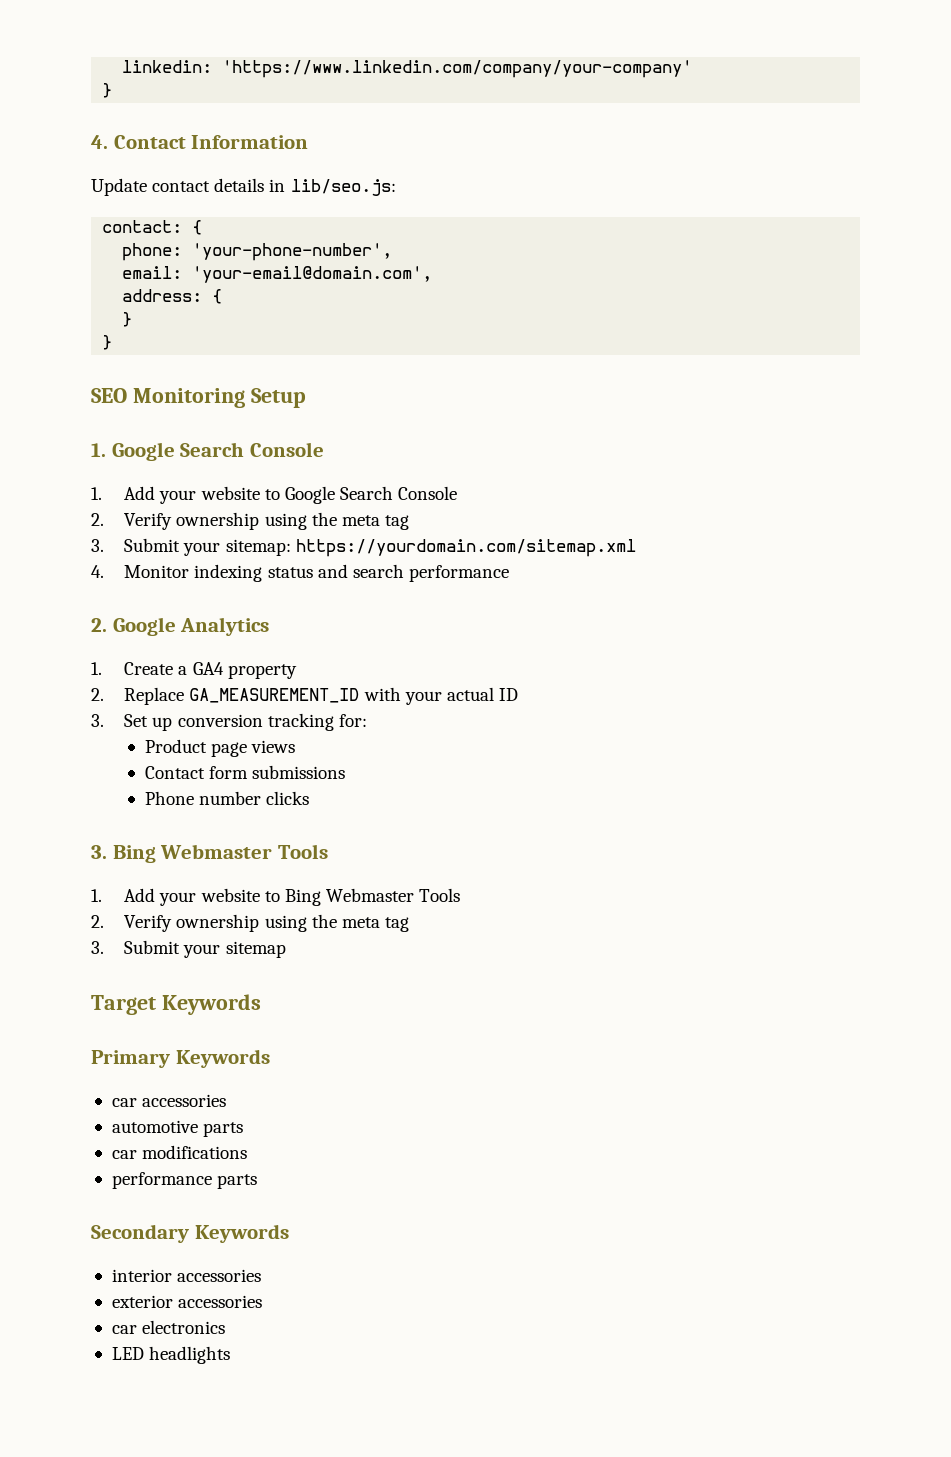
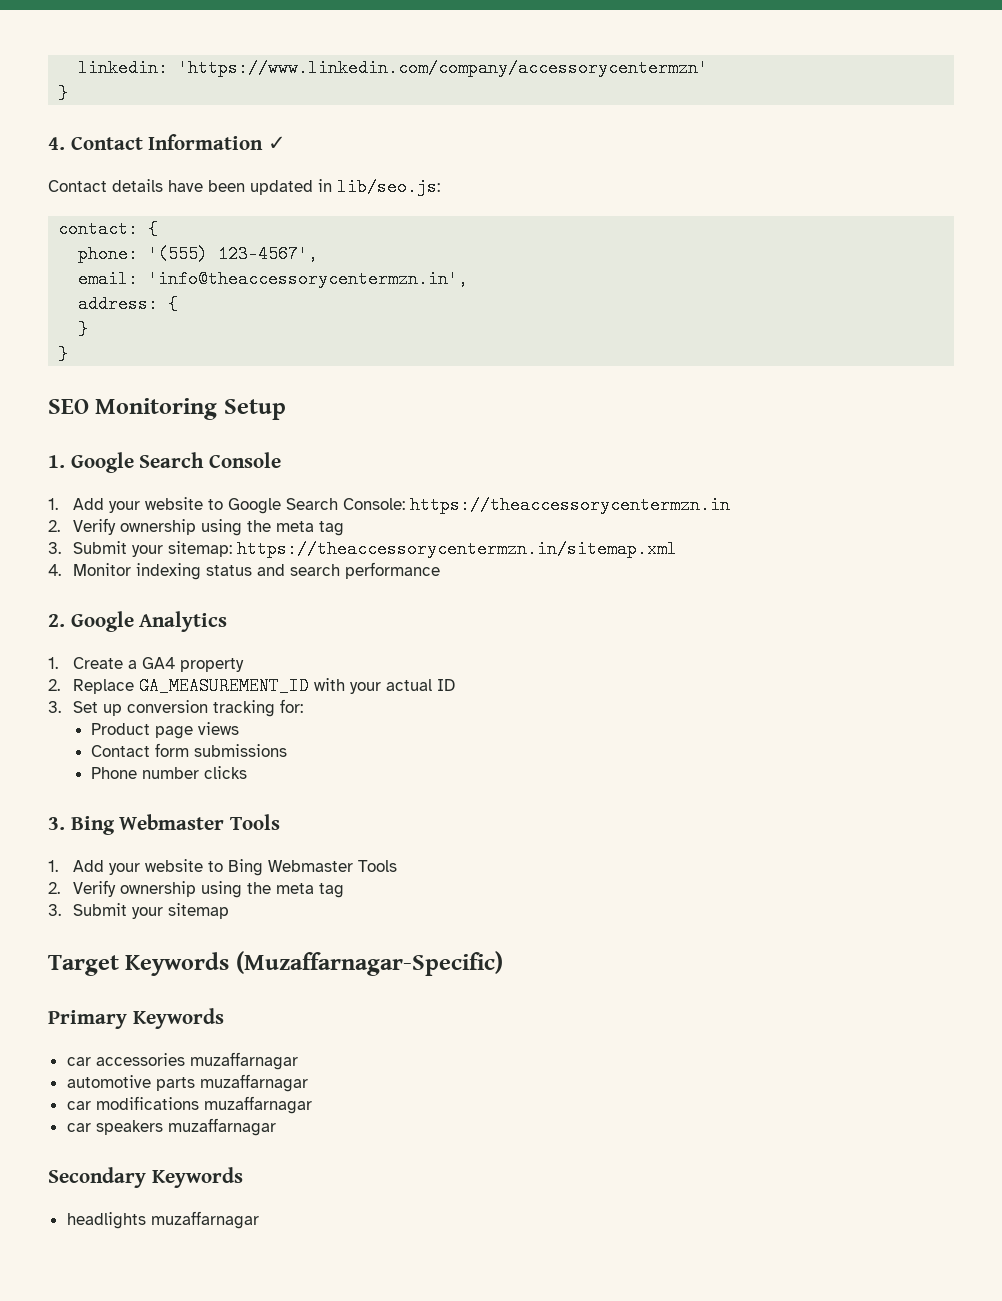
- linkedin: 'https://www.linkedin.com/company/your-company'
+ linkedin: 'https://www.linkedin.com/company/accessorycentermzn'
- 4. Contact Information
- Update contact details in lib/seo.js:
+ 4. Contact Information ✓
+ Contact details have been updated in lib/seo.js:
- phone: 'your-phone-number',
+ phone: '(555) 123-4567',
- email: 'your-email@domain.com',
+ email: 'info@theaccessorycentermzn.in',
- 1. Add your website to Google Search Console
+ 1. Add your website to Google Search Console: https://theaccessorycentermzn.in
- 3. Submit your sitemap: https://yourdomain.com/sitemap.xml
+ 3. Submit your sitemap: https://theaccessorycentermzn.in/sitemap.xml
- Target Keywords
+ Target Keywords (Muzaffarnagar-Specific)
- car accessories
+ car accessories muzaffarnagar
- automotive parts
+ automotive parts muzaffarnagar
- car modifications
- performance parts
+ car modifications muzaffarnagar
+ car speakers muzaffarnagar
  Secondary Keywords
- interior accessories
- exterior accessories
- car electronics
- LED headlights
+ headlights muzaffarnagar

